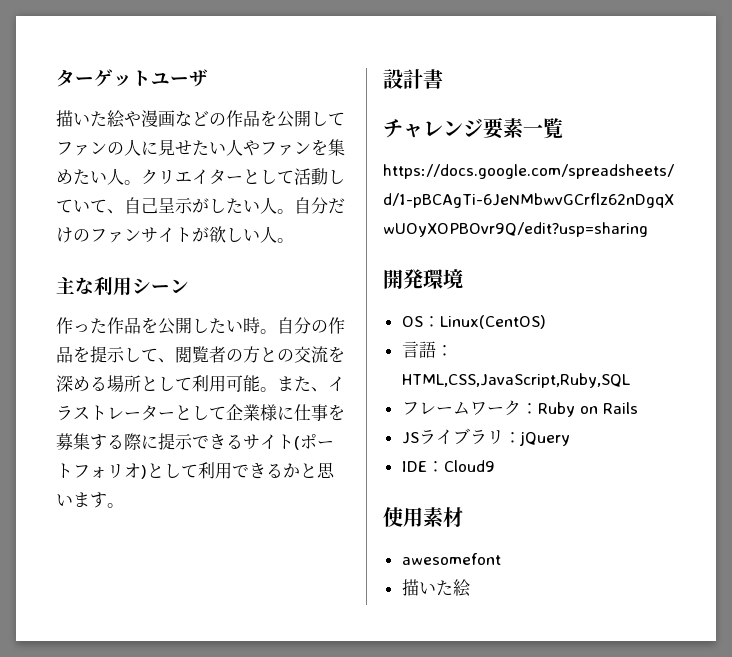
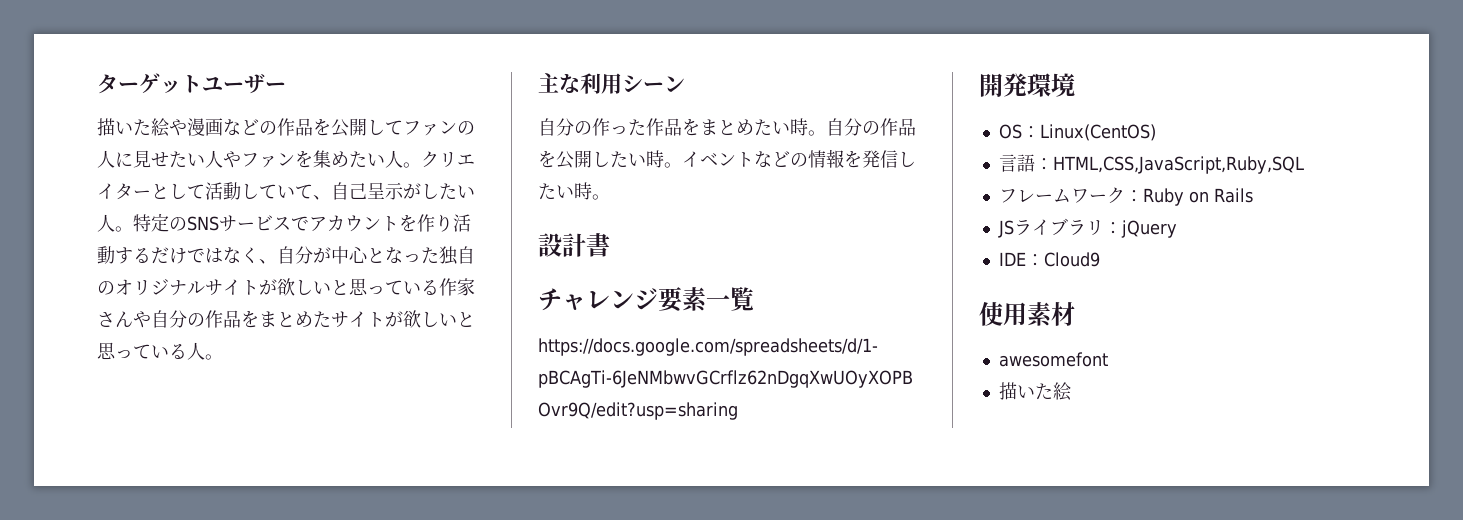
- ターゲットユーザ
+ ターゲットユーザー
- 自分だけのファンサイトが欲しい人。
+ 特定のSNSサービスでアカウントを作り活動するだけではなく、自分が中心となった独自のオリジナルサイトが欲しいと思っている作家さんや自分の作品をまとめたサイトが欲しいと思っている人。
- 作った作品を公開したい時。自分の作品を提示して、閲覧者の方との交流を深める場所として利用可能。また、イラストレーターとして企業様に仕事を募集する際に提示できるサイト(ポートフォリオ)として利用できるかと思います。
+ 自分の作った作品をまとめたい時。自分の作品を公開したい時。イベントなどの情報を発信したい時。

